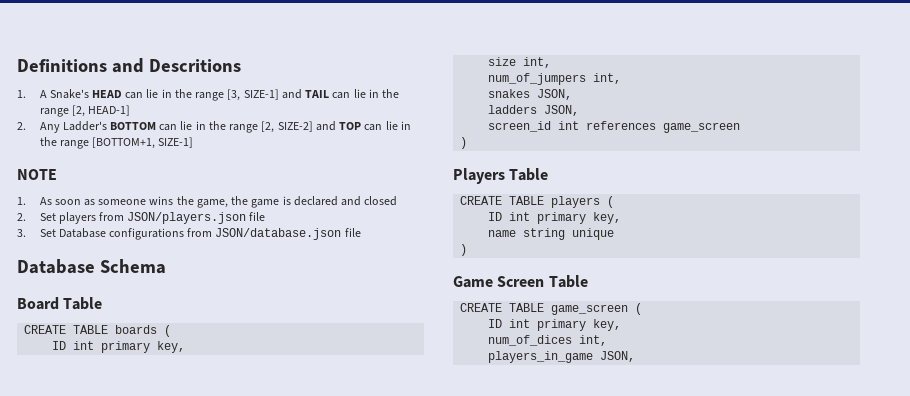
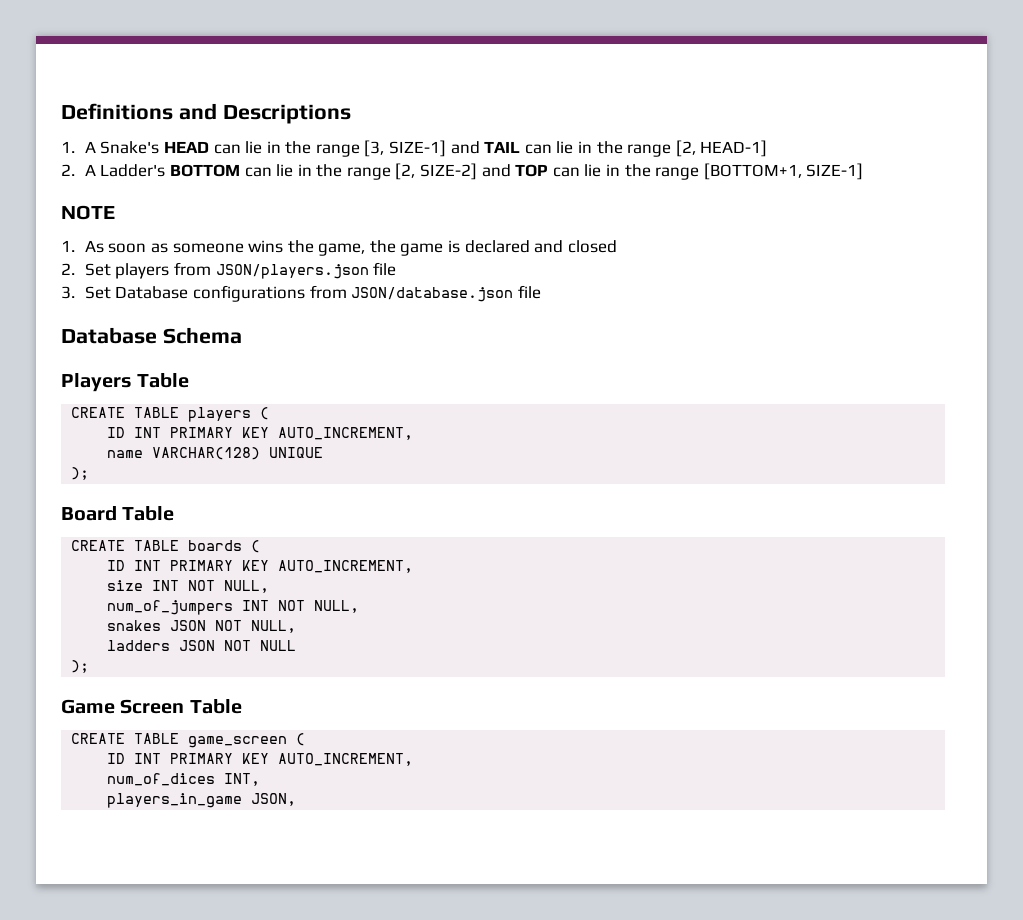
- Definitions and Descritions
+ Definitions and Descriptions
- 2. Any Ladder's BOTTOM can lie in the range [2, SIZE-2] and TOP can lie in the range [BOTTOM+1, SIZE-1]
+ 2. A Ladder's BOTTOM can lie in the range [2, SIZE-2] and TOP can lie in the range [BOTTOM+1, SIZE-1]
+ Players Table
+ CREATE TABLE players (
+ ID INT PRIMARY KEY AUTO_INCREMENT,
+ name VARCHAR(128) UNIQUE
+ );
  CREATE TABLE boards (
- ID int primary key,
- size int,
- num_of_jumpers int,
- snakes JSON,
- ladders JSON,
- screen_id int references game_screen
- )
- Players Table
- CREATE TABLE players (
- ID int primary key,
- name string unique
- )
+ ID INT PRIMARY KEY AUTO_INCREMENT,
+ size INT NOT NULL,
+ num_of_jumpers INT NOT NULL,
+ snakes JSON NOT NULL,
+ ladders JSON NOT NULL
+ );
  CREATE TABLE game_screen (
- ID int primary key,
+ ID INT PRIMARY KEY AUTO_INCREMENT,
- num_of_dices int,
+ num_of_dices INT,

